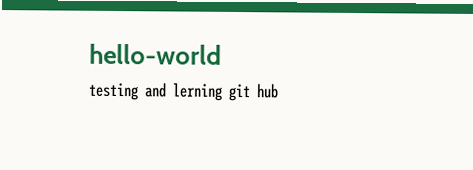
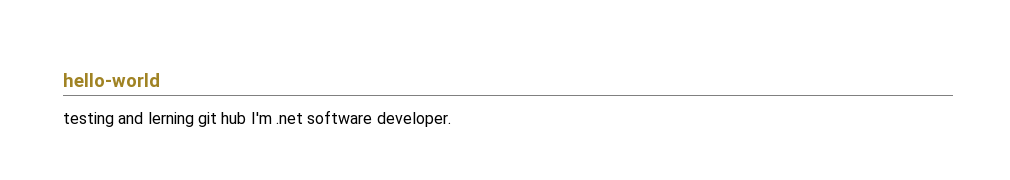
- testing and lerning git hub
+ testing and lerning git hub I'm .net software developer.

